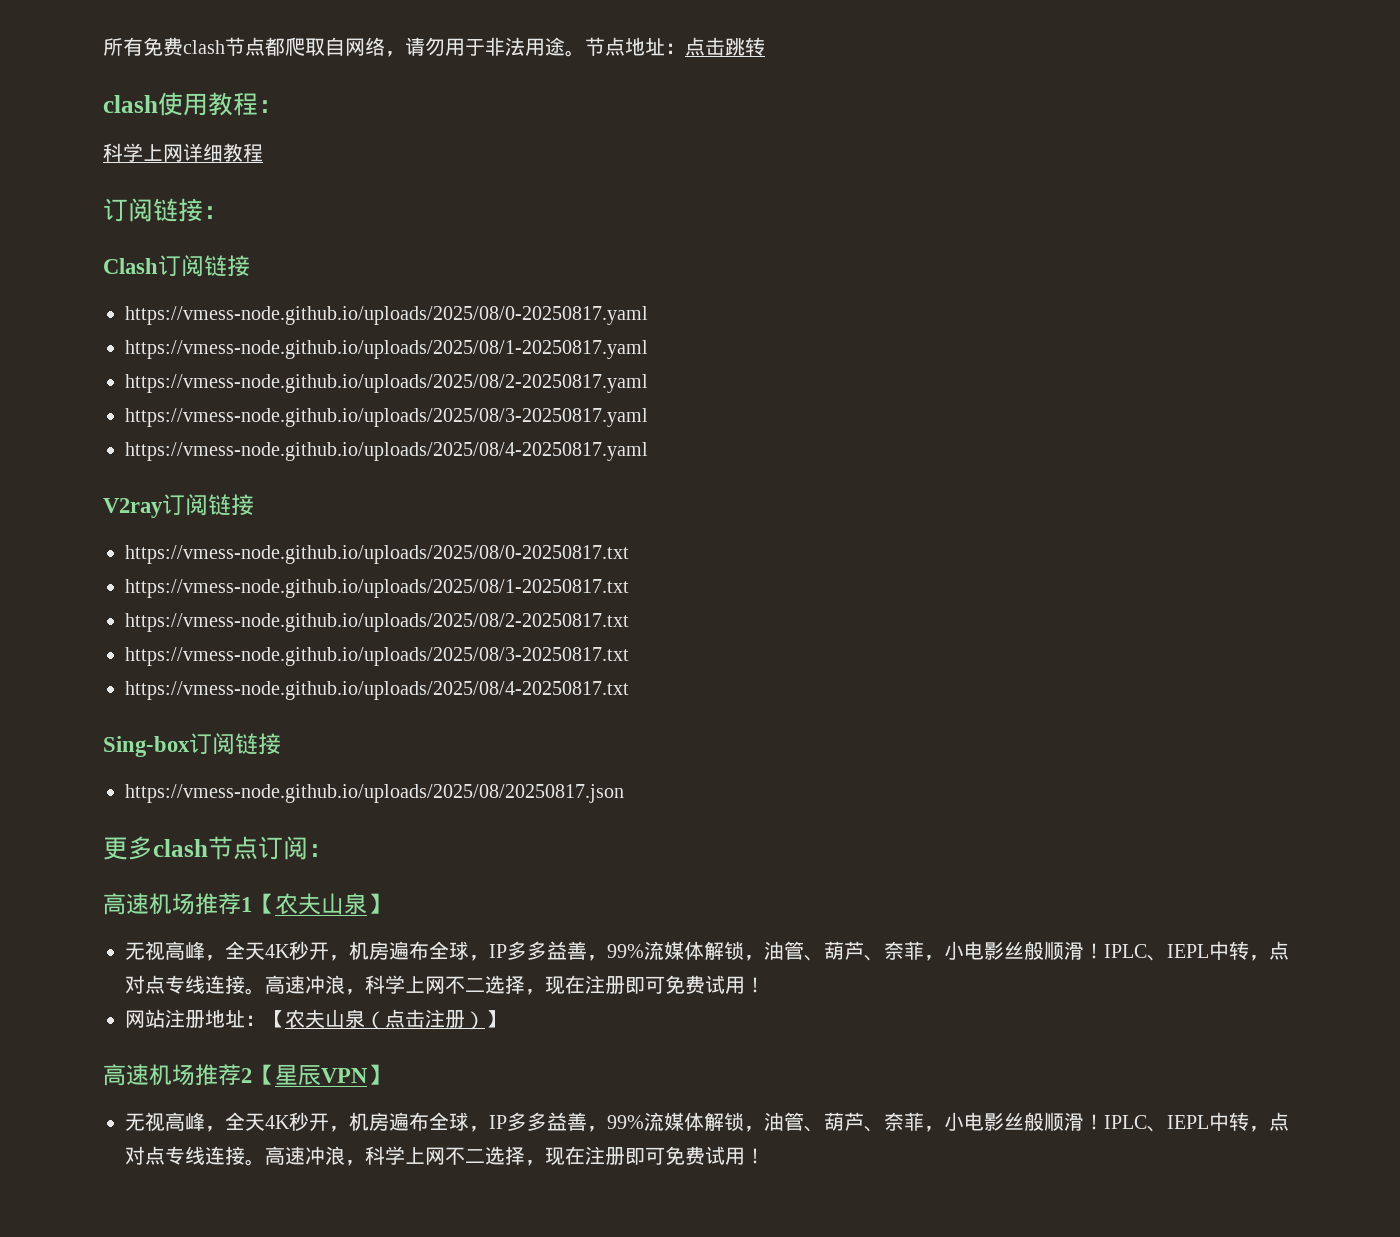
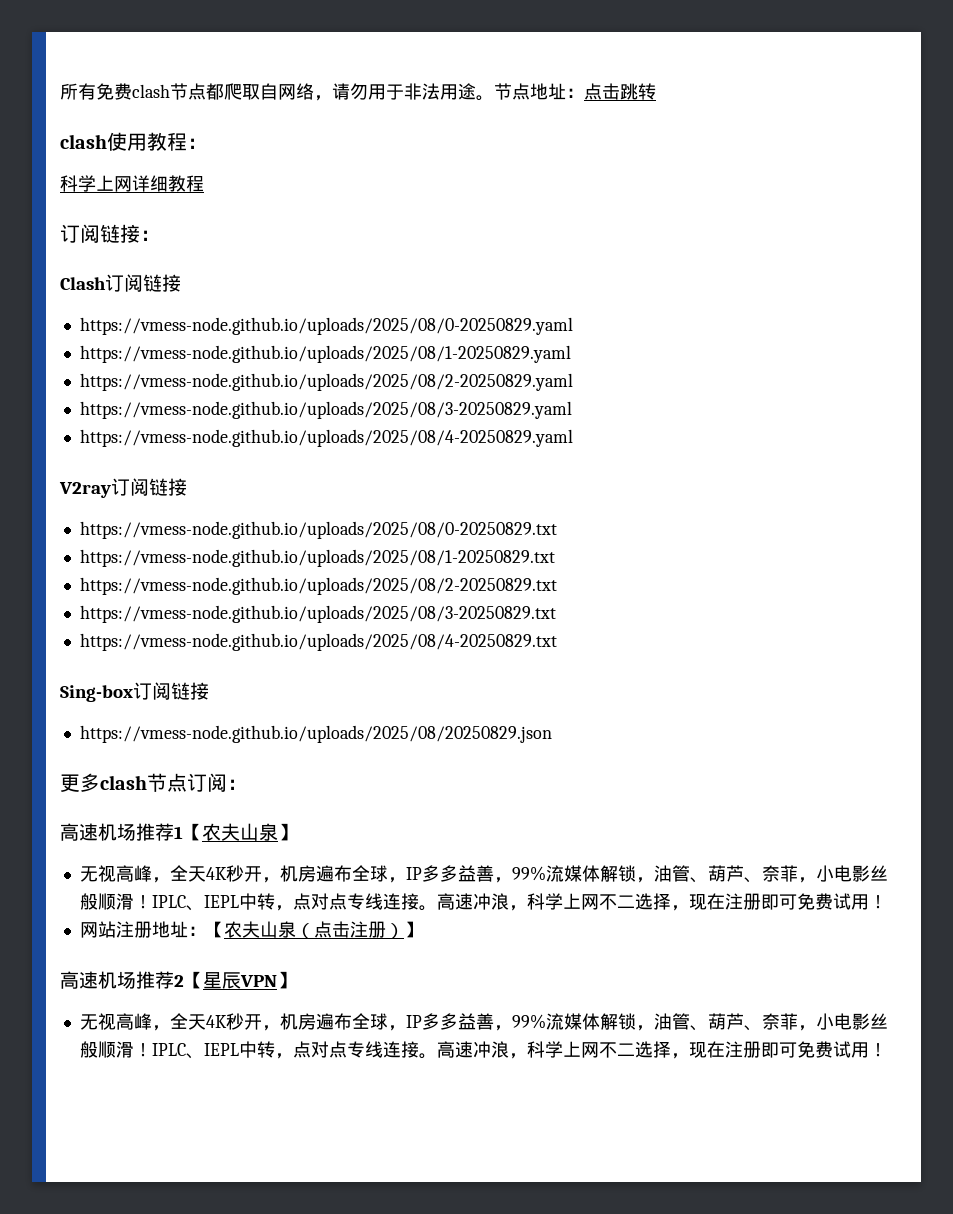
- https://vmess-node.github.io/uploads/2025/08/0-20250817.yaml
- https://vmess-node.github.io/uploads/2025/08/1-20250817.yaml
- https://vmess-node.github.io/uploads/2025/08/2-20250817.yaml
- https://vmess-node.github.io/uploads/2025/08/3-20250817.yaml
- https://vmess-node.github.io/uploads/2025/08/4-20250817.yaml
+ https://vmess-node.github.io/uploads/2025/08/0-20250829.yaml
+ https://vmess-node.github.io/uploads/2025/08/1-20250829.yaml
+ https://vmess-node.github.io/uploads/2025/08/2-20250829.yaml
+ https://vmess-node.github.io/uploads/2025/08/3-20250829.yaml
+ https://vmess-node.github.io/uploads/2025/08/4-20250829.yaml
  V2ray订阅链接
- https://vmess-node.github.io/uploads/2025/08/0-20250817.txt
- https://vmess-node.github.io/uploads/2025/08/1-20250817.txt
- https://vmess-node.github.io/uploads/2025/08/2-20250817.txt
- https://vmess-node.github.io/uploads/2025/08/3-20250817.txt
- https://vmess-node.github.io/uploads/2025/08/4-20250817.txt
+ https://vmess-node.github.io/uploads/2025/08/0-20250829.txt
+ https://vmess-node.github.io/uploads/2025/08/1-20250829.txt
+ https://vmess-node.github.io/uploads/2025/08/2-20250829.txt
+ https://vmess-node.github.io/uploads/2025/08/3-20250829.txt
+ https://vmess-node.github.io/uploads/2025/08/4-20250829.txt
- https://vmess-node.github.io/uploads/2025/08/20250817.json
+ https://vmess-node.github.io/uploads/2025/08/20250829.json

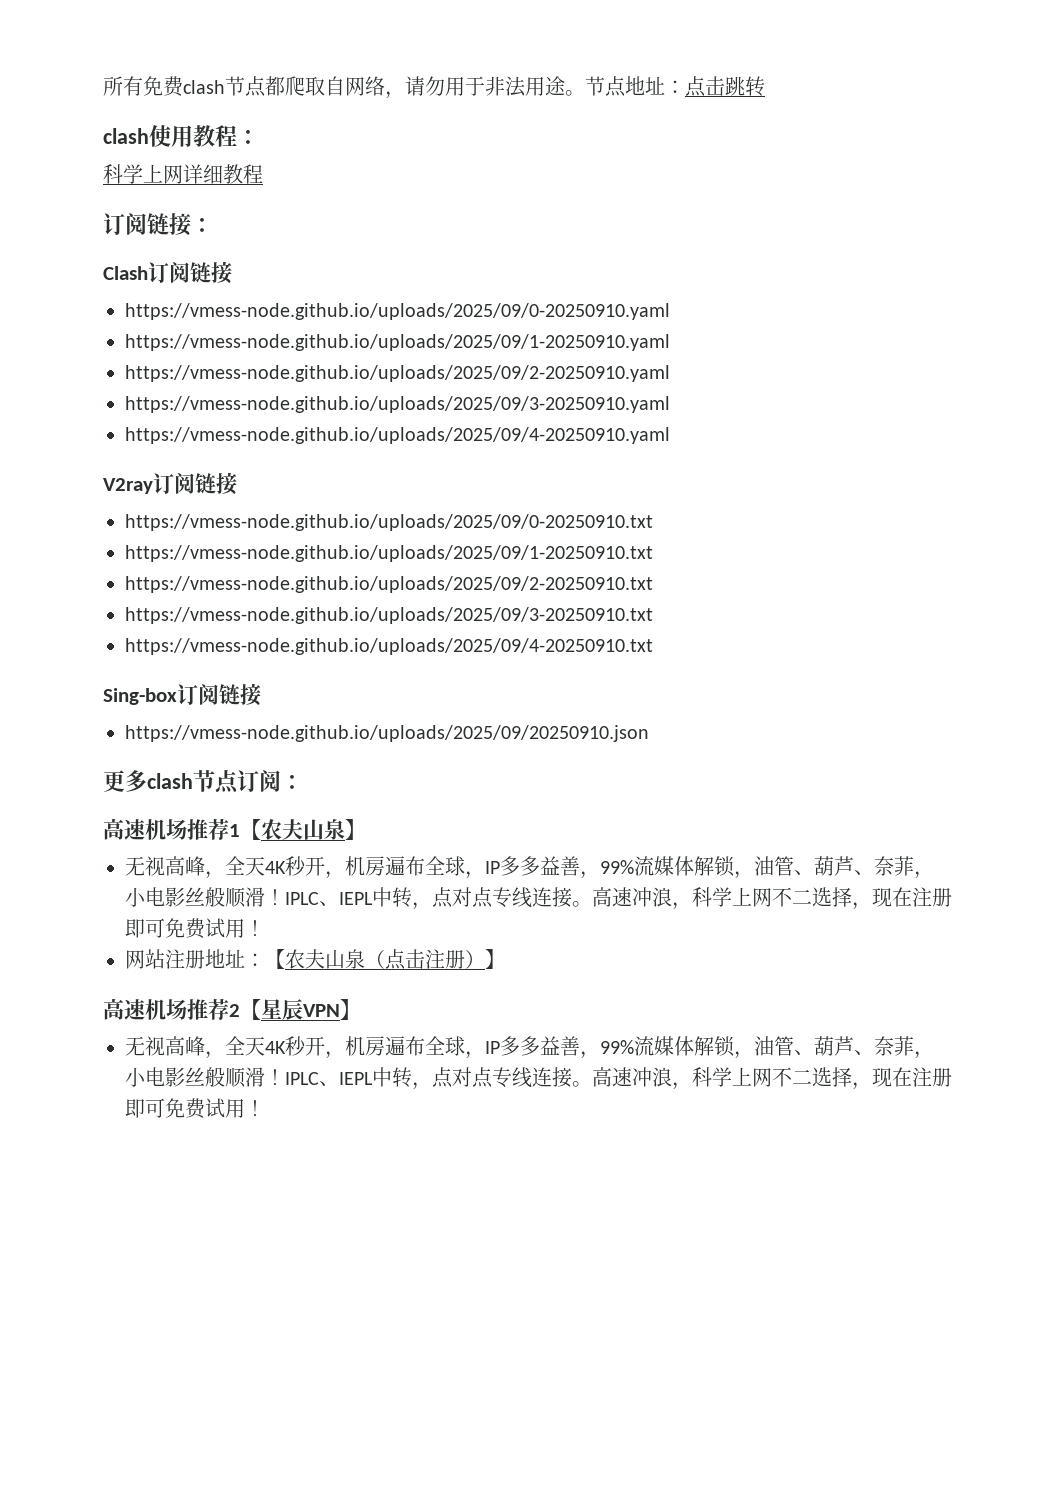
- https://vmess-node.github.io/uploads/2025/08/0-20250829.yaml
- https://vmess-node.github.io/uploads/2025/08/1-20250829.yaml
- https://vmess-node.github.io/uploads/2025/08/2-20250829.yaml
- https://vmess-node.github.io/uploads/2025/08/3-20250829.yaml
- https://vmess-node.github.io/uploads/2025/08/4-20250829.yaml
+ https://vmess-node.github.io/uploads/2025/09/0-20250910.yaml
+ https://vmess-node.github.io/uploads/2025/09/1-20250910.yaml
+ https://vmess-node.github.io/uploads/2025/09/2-20250910.yaml
+ https://vmess-node.github.io/uploads/2025/09/3-20250910.yaml
+ https://vmess-node.github.io/uploads/2025/09/4-20250910.yaml
  V2ray订阅链接
- https://vmess-node.github.io/uploads/2025/08/0-20250829.txt
- https://vmess-node.github.io/uploads/2025/08/1-20250829.txt
- https://vmess-node.github.io/uploads/2025/08/2-20250829.txt
- https://vmess-node.github.io/uploads/2025/08/3-20250829.txt
- https://vmess-node.github.io/uploads/2025/08/4-20250829.txt
+ https://vmess-node.github.io/uploads/2025/09/0-20250910.txt
+ https://vmess-node.github.io/uploads/2025/09/1-20250910.txt
+ https://vmess-node.github.io/uploads/2025/09/2-20250910.txt
+ https://vmess-node.github.io/uploads/2025/09/3-20250910.txt
+ https://vmess-node.github.io/uploads/2025/09/4-20250910.txt
- https://vmess-node.github.io/uploads/2025/08/20250829.json
+ https://vmess-node.github.io/uploads/2025/09/20250910.json

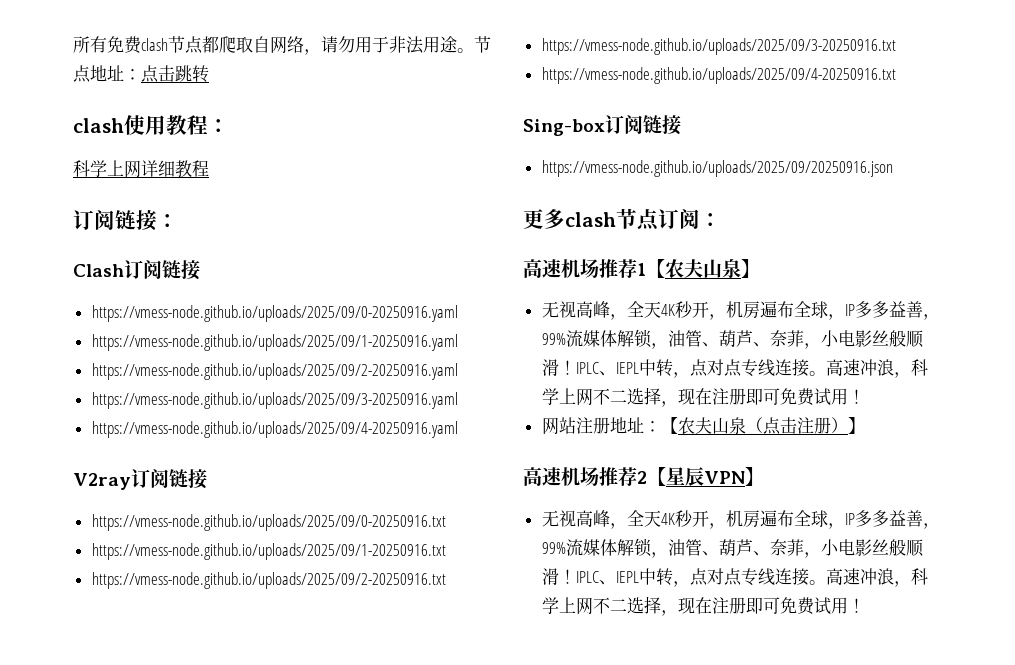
- https://vmess-node.github.io/uploads/2025/09/0-20250910.yaml
- https://vmess-node.github.io/uploads/2025/09/1-20250910.yaml
- https://vmess-node.github.io/uploads/2025/09/2-20250910.yaml
- https://vmess-node.github.io/uploads/2025/09/3-20250910.yaml
- https://vmess-node.github.io/uploads/2025/09/4-20250910.yaml
+ https://vmess-node.github.io/uploads/2025/09/0-20250916.yaml
+ https://vmess-node.github.io/uploads/2025/09/1-20250916.yaml
+ https://vmess-node.github.io/uploads/2025/09/2-20250916.yaml
+ https://vmess-node.github.io/uploads/2025/09/3-20250916.yaml
+ https://vmess-node.github.io/uploads/2025/09/4-20250916.yaml
  V2ray订阅链接
- https://vmess-node.github.io/uploads/2025/09/0-20250910.txt
- https://vmess-node.github.io/uploads/2025/09/1-20250910.txt
- https://vmess-node.github.io/uploads/2025/09/2-20250910.txt
- https://vmess-node.github.io/uploads/2025/09/3-20250910.txt
- https://vmess-node.github.io/uploads/2025/09/4-20250910.txt
+ https://vmess-node.github.io/uploads/2025/09/0-20250916.txt
+ https://vmess-node.github.io/uploads/2025/09/1-20250916.txt
+ https://vmess-node.github.io/uploads/2025/09/2-20250916.txt
+ https://vmess-node.github.io/uploads/2025/09/3-20250916.txt
+ https://vmess-node.github.io/uploads/2025/09/4-20250916.txt
- https://vmess-node.github.io/uploads/2025/09/20250910.json
+ https://vmess-node.github.io/uploads/2025/09/20250916.json

